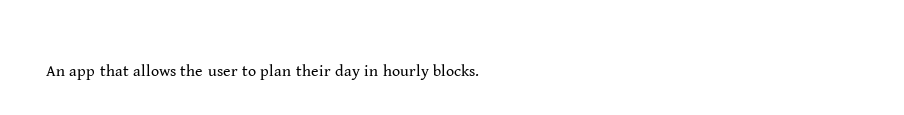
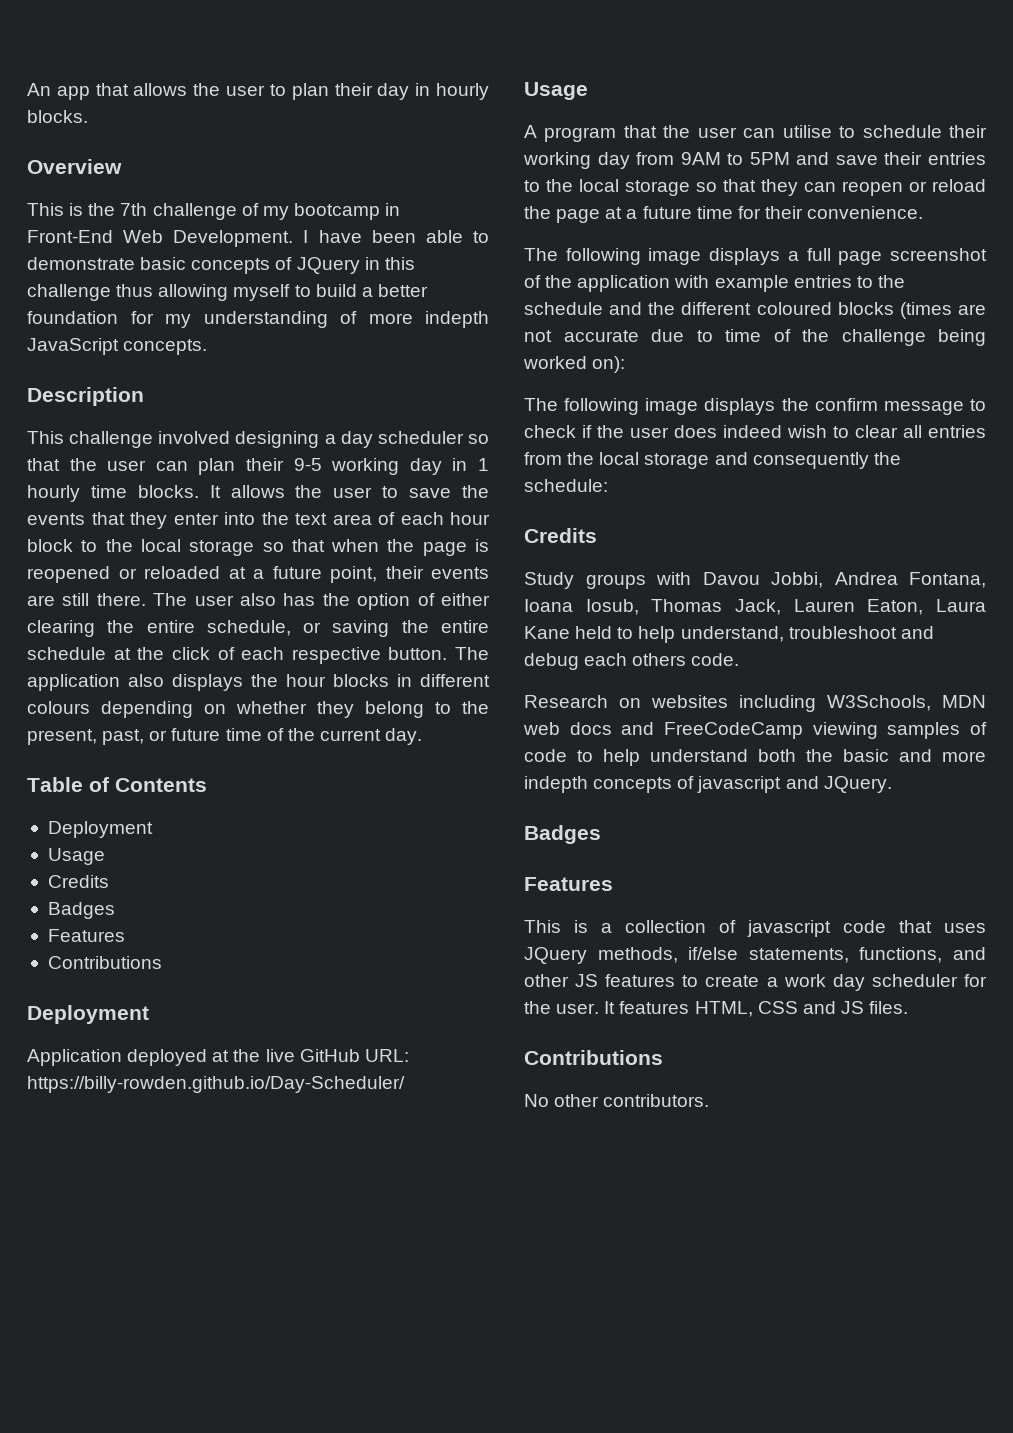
+ Overview
+ This is the 7th challenge of my bootcamp in Front-End Web Development. I have been able to demonstrate basic concepts of JQuery in this challenge thus allowing myself to build a better foundation for my understanding of more indepth JavaScript concepts.
+ Description
+ This challenge involved designing a day scheduler so that the user can plan their 9-5 working day in 1 hourly time blocks. It allows the user to save the events that they enter into the text area of each hour block to the local storage so that when the page is reopened or reloaded at a future point, their events are still there. The user also has the option of either clearing the entire schedule, or saving the entire schedule at the click of each respective button. The application also displays the hour blocks in different colours depending on whether they belong to the present, past, or future time of the current day.
+ Table of Contents
+ Deployment
+ Usage
+ Credits
+ Badges
+ Features
+ Contributions
+ Deployment
+ Application deployed at the live GitHub URL: https://billy-rowden.github.io/Day-Scheduler/
+ Usage
+ A program that the user can utilise to schedule their working day from 9AM to 5PM and save their entries to the local storage so that they can reopen or reload the page at a future time for their convenience.
+ The following image displays a full page screenshot of the application with example entries to the schedule and the different coloured blocks (times are not accurate due to time of the challenge being worked on):
+ The following image displays the confirm message to check if the user does indeed wish to clear all entries from the local storage and consequently the schedule:
+ Credits
+ Study groups with Davou Jobbi, Andrea Fontana, Ioana Iosub, Thomas Jack, Lauren Eaton, Laura Kane held to help understand, troubleshoot and debug each others code.
+ Research on websites including W3Schools, MDN web docs and FreeCodeCamp viewing samples of code to help understand both the basic and more indepth concepts of javascript and JQuery.
+ Badges
+ Features
+ This is a collection of javascript code that uses JQuery methods, if/else statements, functions, and other JS features to create a work day scheduler for the user. It features HTML, CSS and JS files.
+ Contributions
+ No other contributors.

